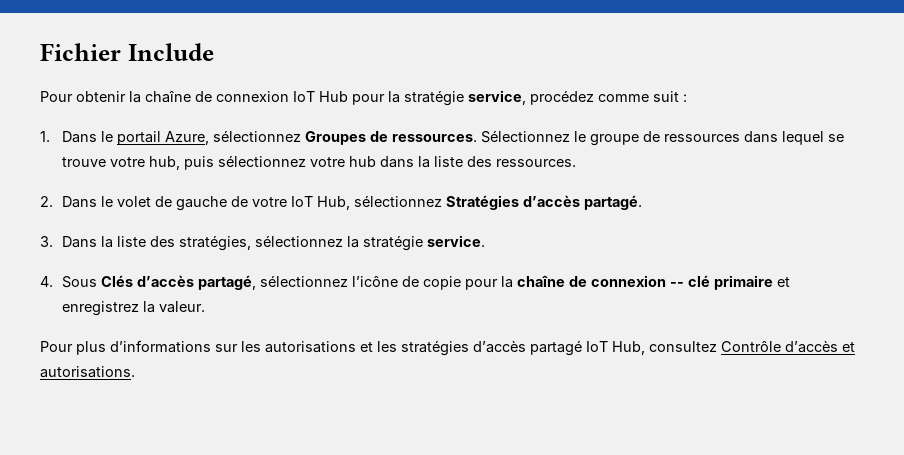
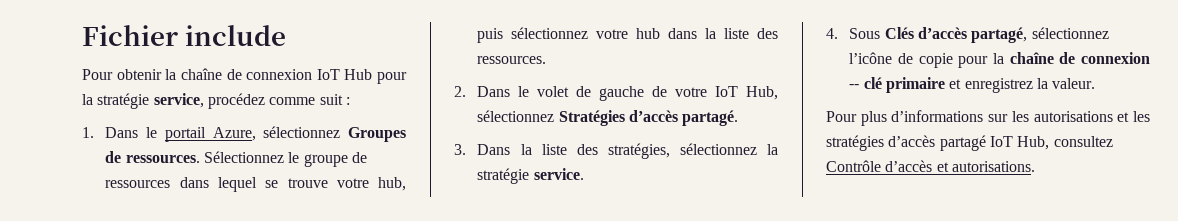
- Fichier Include
+ Fichier include

